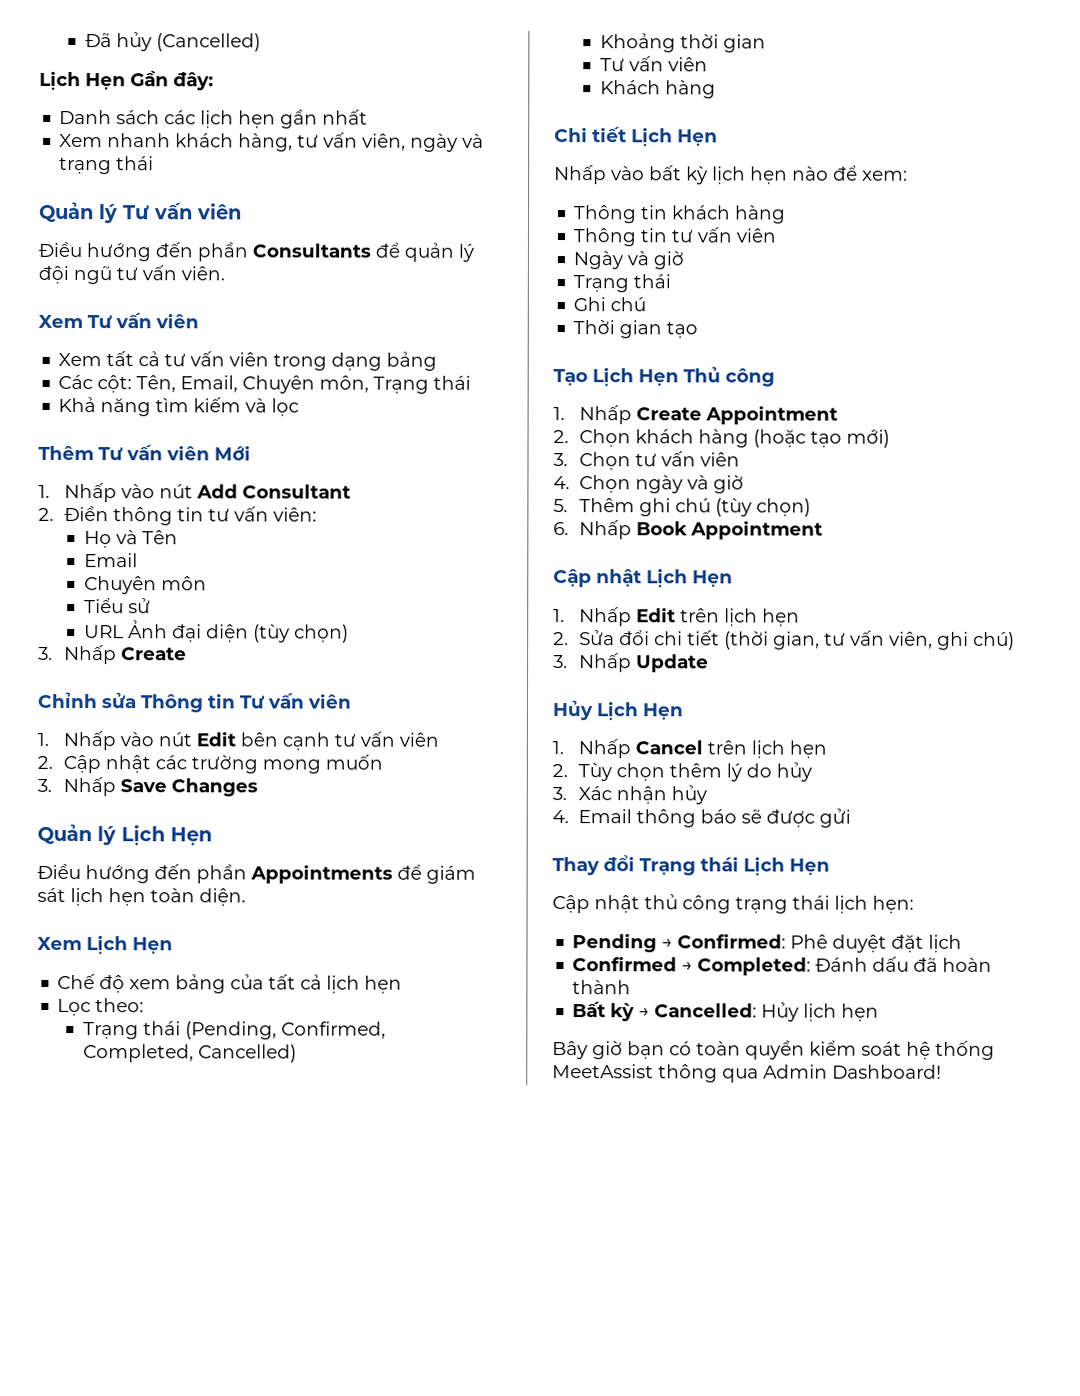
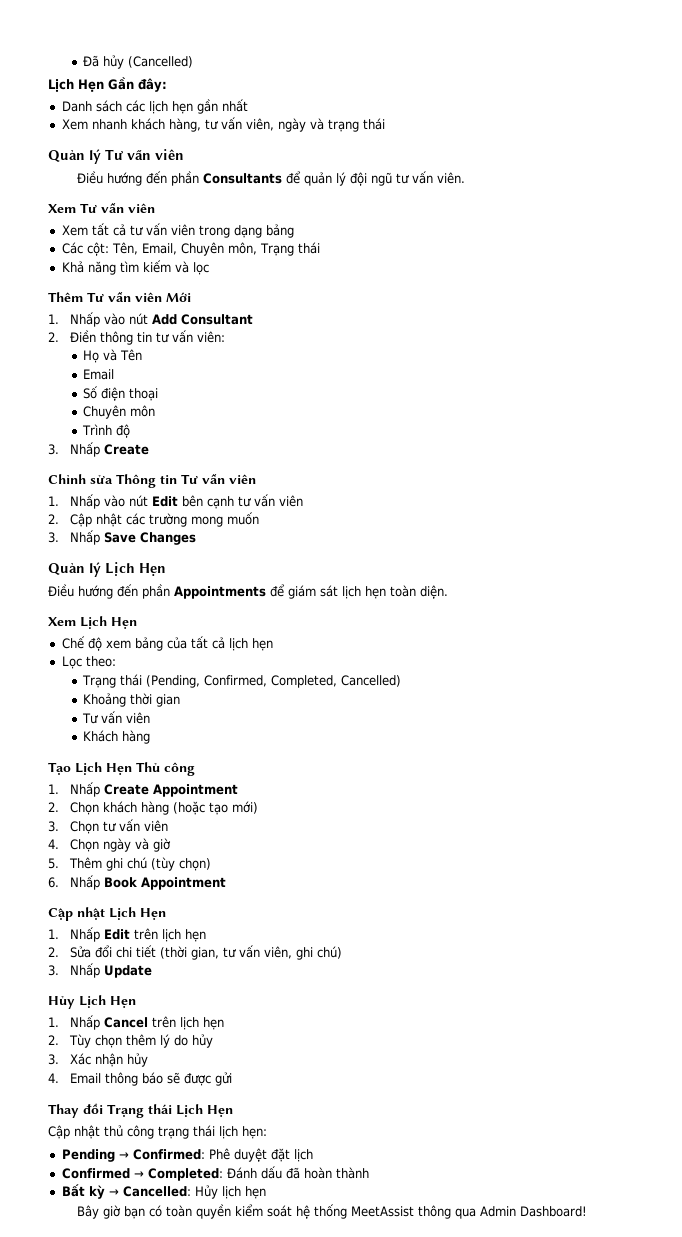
+ Số điện thoại
- Tiểu sử
- URL Ảnh đại diện (tùy chọn)
+ Trình độ
- Chi tiết Lịch Hẹn
- Nhấp vào bất kỳ lịch hẹn nào để xem:
- Thông tin khách hàng
- Thông tin tư vấn viên
- Ngày và giờ
- Trạng thái
- Ghi chú
- Thời gian tạo

